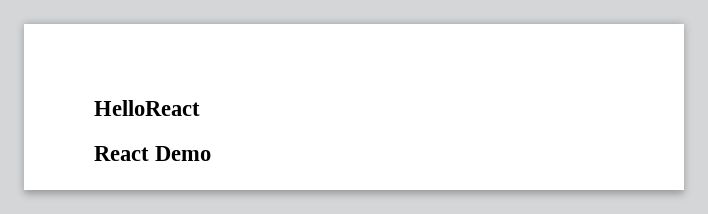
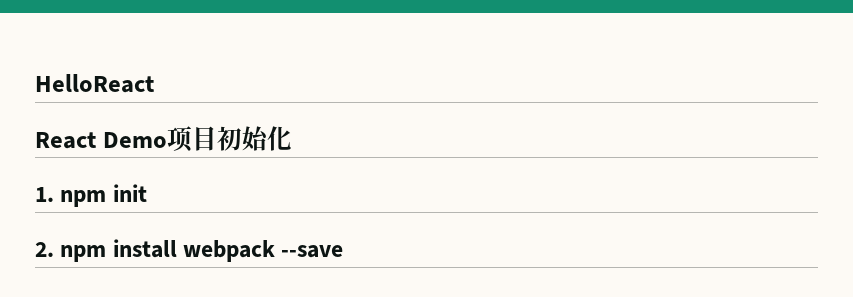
- React Demo
+ React Demo项目初始化
+ 1. npm init
+ 2. npm install webpack --save

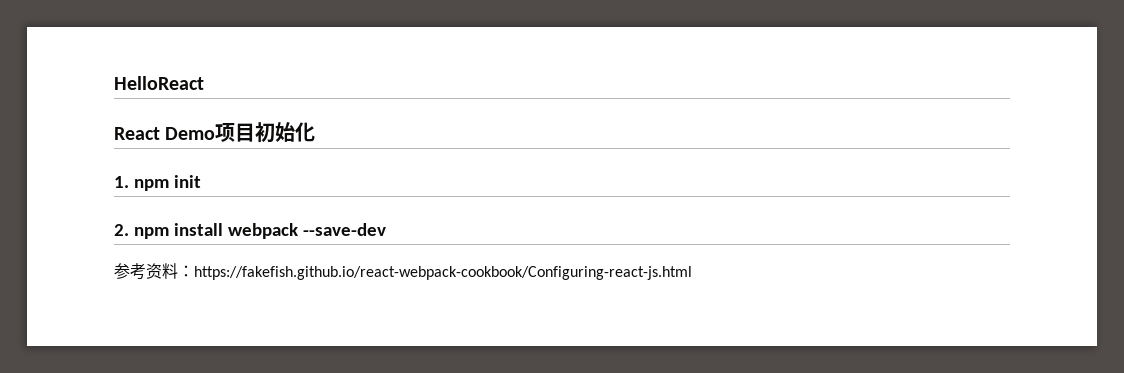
- 2. npm install webpack --save
+ 2. npm install webpack --save-dev
+ 参考资料：https://fakefish.github.io/react-webpack-cookbook/Configuring-react-js.html

